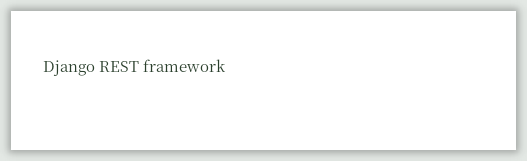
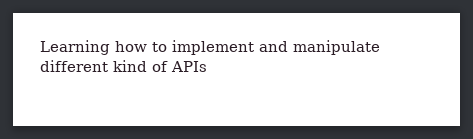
- Django REST framework
+ Learning how to implement and manipulate different kind of APIs

